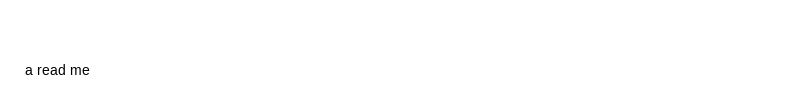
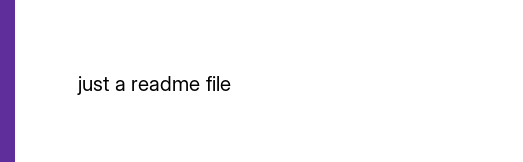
- a read me
+ just a readme file

